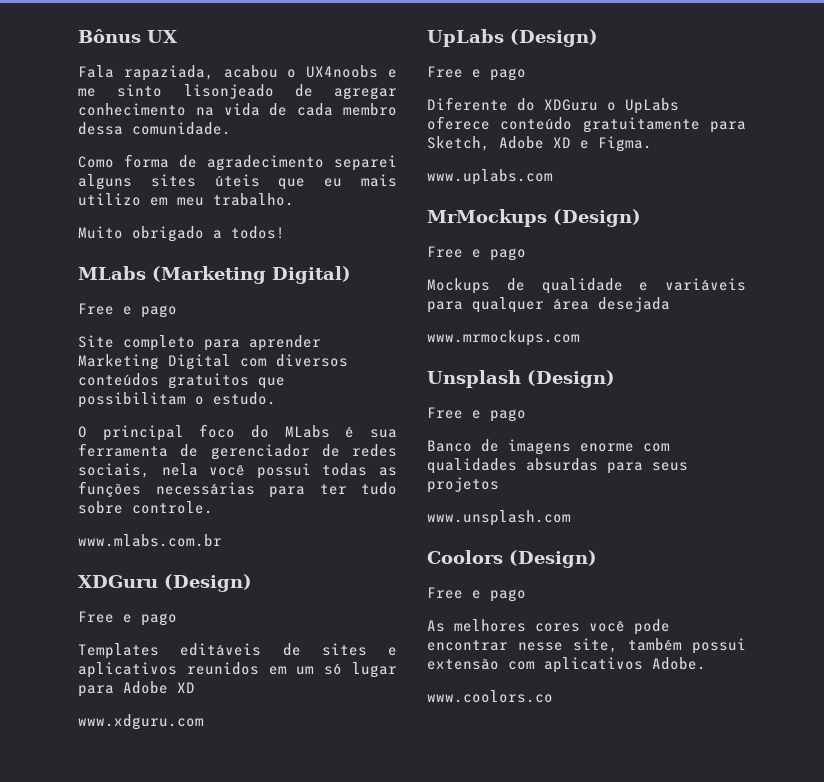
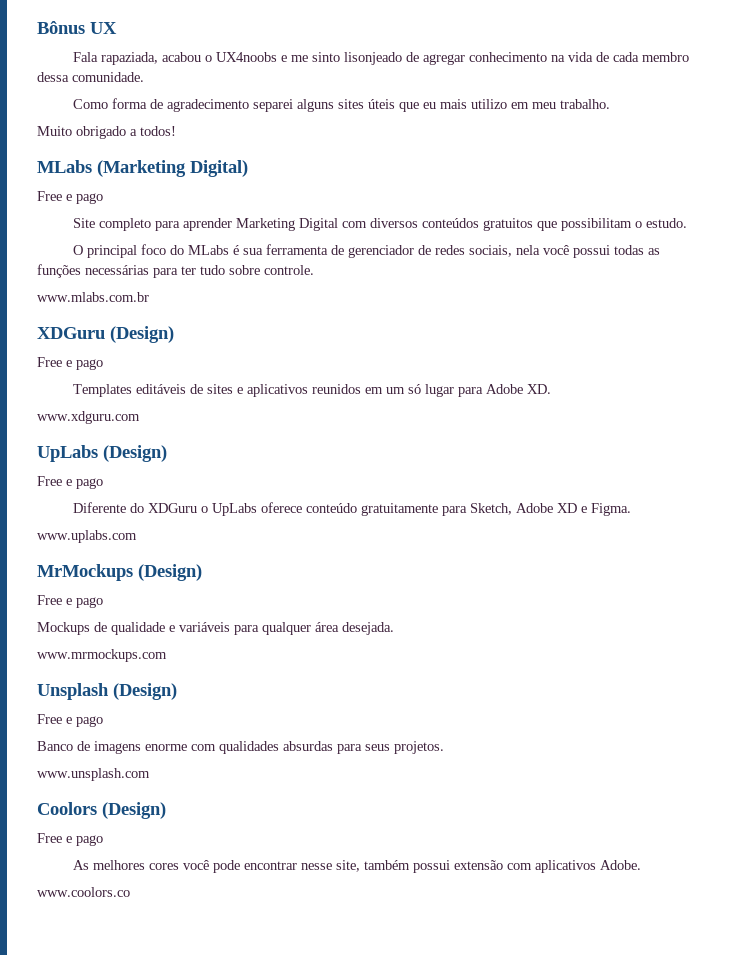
- Templates editáveis de sites e aplicativos reunidos em um só lugar para Adobe XD
+ Templates editáveis de sites e aplicativos reunidos em um só lugar para Adobe XD.
- Mockups de qualidade e variáveis para qualquer área desejada
+ Mockups de qualidade e variáveis para qualquer área desejada.
- Banco de imagens enorme com qualidades absurdas para seus projetos
+ Banco de imagens enorme com qualidades absurdas para seus projetos.

